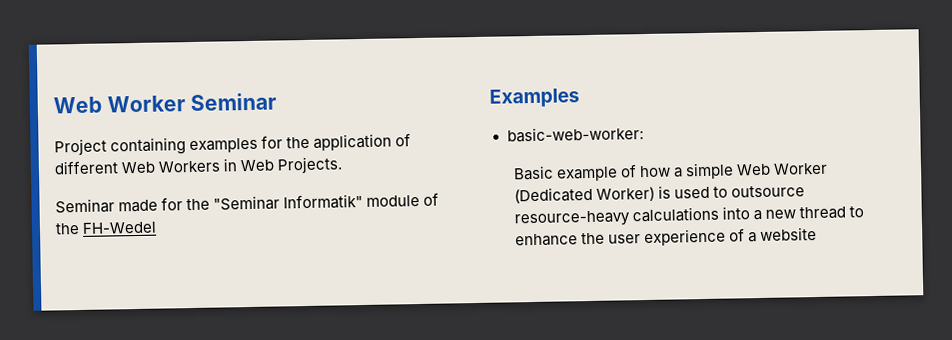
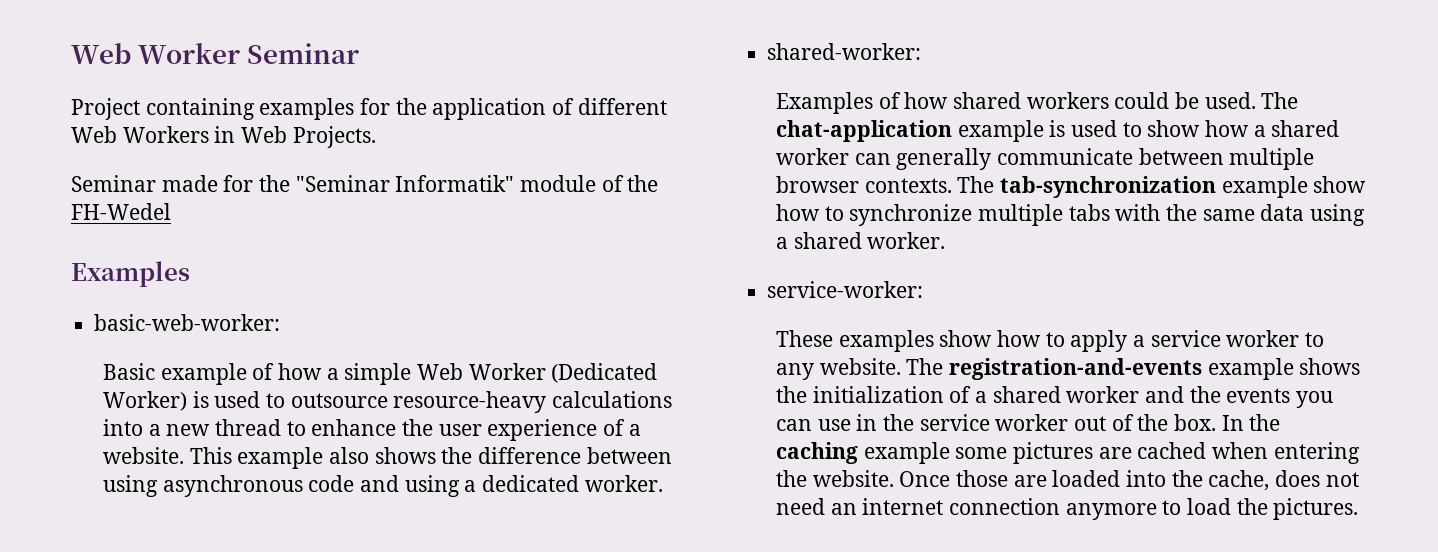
- Basic example of how a simple Web Worker (Dedicated Worker) is used to outsource resource-heavy calculations into a new thread to enhance the user experience of a website
+ Basic example of how a simple Web Worker (Dedicated Worker) is used to outsource resource-heavy calculations into a new thread to enhance the user experience of a website. This example also shows the difference between using asynchronous code and using a dedicated worker.
+ shared-worker:
+ Examples of how shared workers could be used. The chat-application example is used to show how a shared worker can generally communicate between multiple browser contexts. The tab-synchronization example show how to synchronize multiple tabs with the same data using a shared worker.
+ service-worker:
+ These examples show how to apply a service worker to any website. The registration-and-events example shows the initialization of a shared worker and the events you can use in the service worker out of the box. In the caching example some pictures are cached when entering the website. Once those are loaded into the cache, does not need an internet connection anymore to load the pictures.

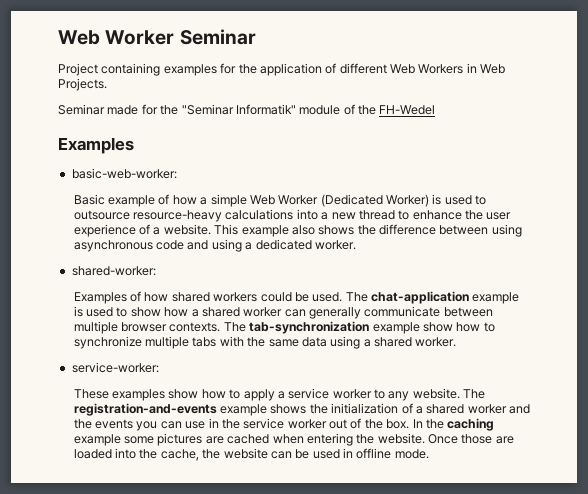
- Once those are loaded into the cache, does not need an internet connection anymore to load the pictures.
+ Once those are loaded into the cache, the website can be used in offline mode.

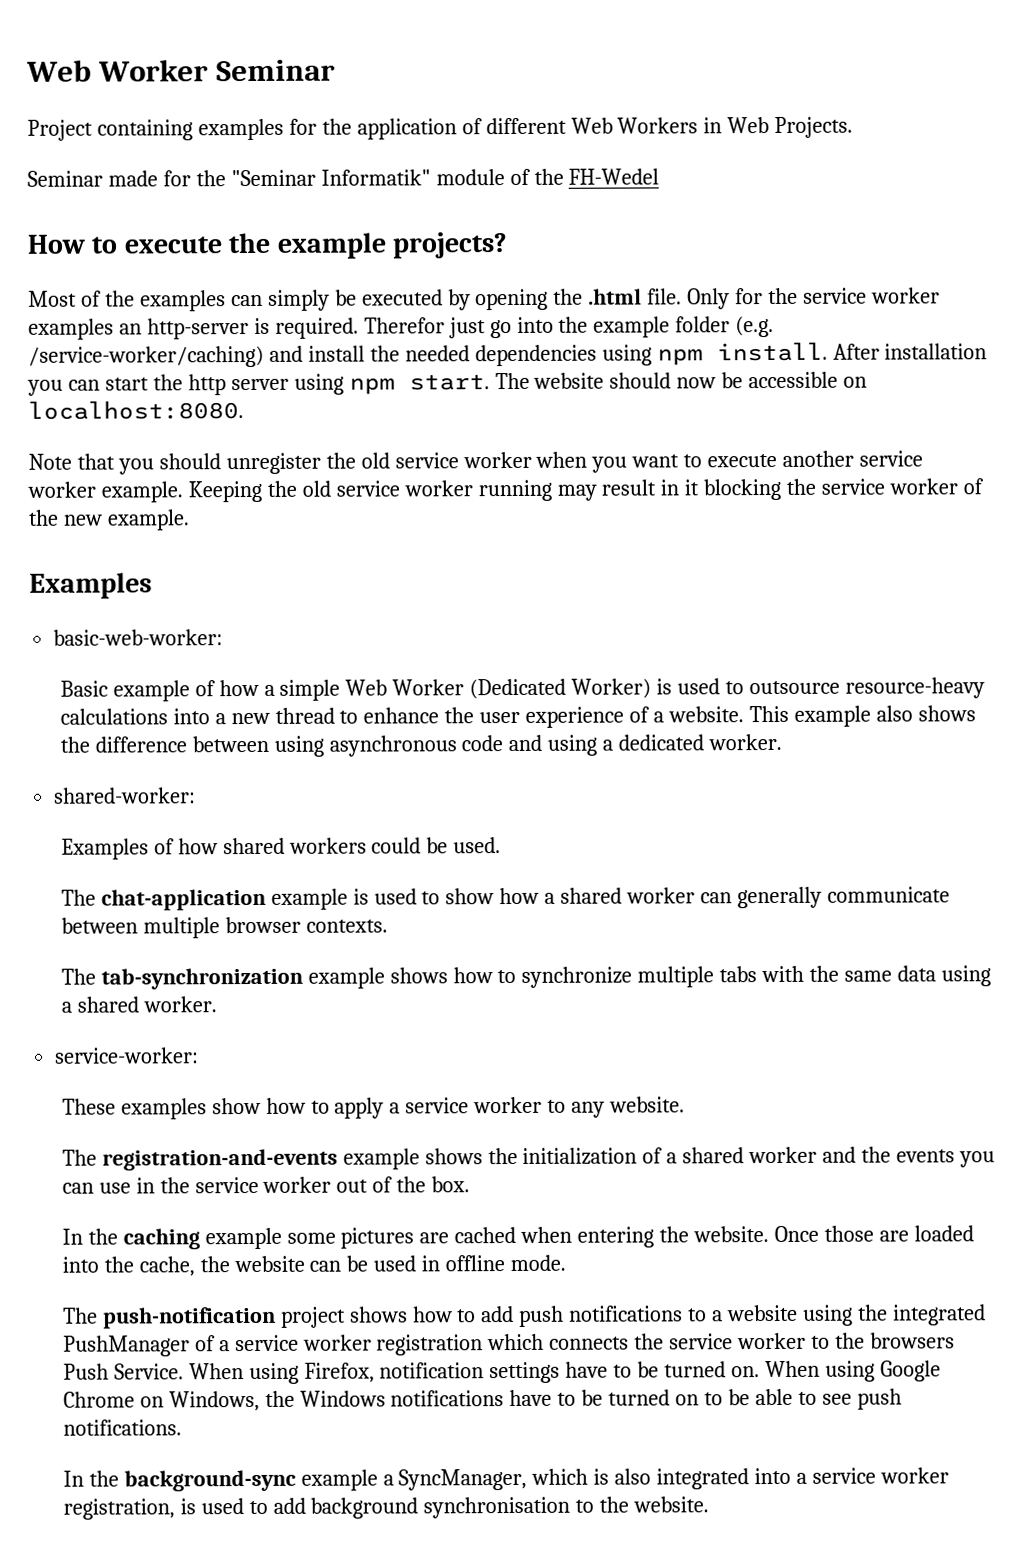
+ How to execute the example projects?
+ Most of the examples can simply be executed by opening the .html file. Only for the service worker examples an http-server is required. Therefor just go into the example folder (e.g. /service-worker/caching) and install the needed dependencies using npm install. After installation you can start the http server using npm start. The website should now be accessible on localhost:8080.
+ Note that you should unregister the old service worker when you want to execute another service worker example. Keeping the old service worker running may result in it blocking the service worker of the new example.
- Examples of how shared workers could be used. The chat-application example is used to show how a shared worker can generally communicate between multiple browser contexts. The tab-synchronization example show how to synchronize multiple tabs with the same data using a shared worker.
+ Examples of how shared workers could be used.
+ The chat-application example is used to show how a shared worker can generally communicate between multiple browser contexts.
+ The tab-synchronization example shows how to synchronize multiple tabs with the same data using a shared worker.
- These examples show how to apply a service worker to any website. The registration-and-events example shows the initialization of a shared worker and the events you can use in the service worker out of the box. In the caching example some pictures are cached when entering the website.
+ These examples show how to apply a service worker to any website.
+ The registration-and-events example shows the initialization of a shared worker and the events you can use in the service worker out of the box.
+ In the caching example some pictures are cached when entering the website.
+ The push-notification project shows how to add push notifications to a website using the integrated PushManager of a service worker registration which connects the service worker to the browsers Push Service. When using Firefox, notification settings have to be turned on. When using Google Chrome on Windows, the Windows notifications have to be turned on to be able to see push notifications.
+ In the background-sync example a SyncManager, which is also integrated into a service worker registration, is used to add background synchronisation to the website.

